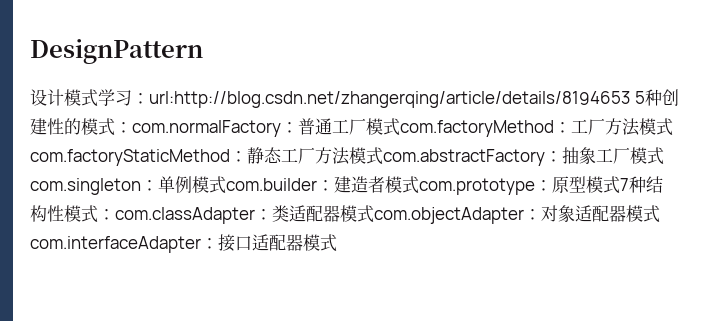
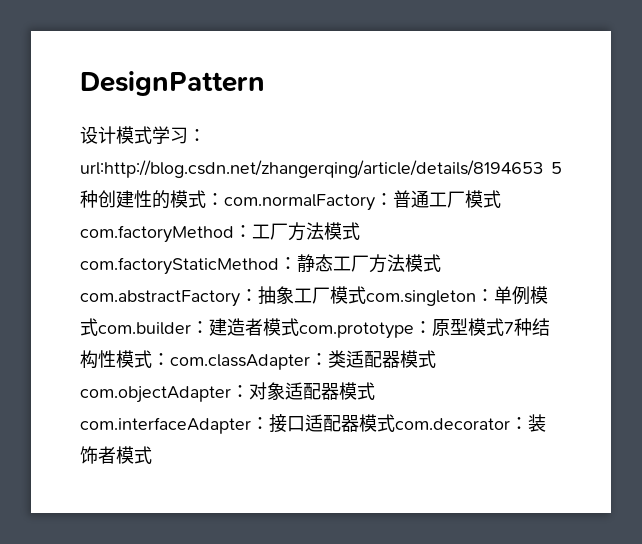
- 设计模式学习：url:http://blog.csdn.net/zhangerqing/article/details/8194653 5种创建性的模式：com.normalFactory：普通工厂模式com.factoryMethod：工厂方法模式com.factoryStaticMethod：静态工厂方法模式com.abstractFactory：抽象工厂模式com.singleton：单例模式com.builder：建造者模式com.prototype：原型模式7种结构性模式：com.classAdapter：类适配器模式com.objectAdapter：对象适配器模式com.interfaceAdapter：接口适配器模式
+ 设计模式学习：url:http://blog.csdn.net/zhangerqing/article/details/8194653 5种创建性的模式：com.normalFactory：普通工厂模式com.factoryMethod：工厂方法模式com.factoryStaticMethod：静态工厂方法模式com.abstractFactory：抽象工厂模式com.singleton：单例模式com.builder：建造者模式com.prototype：原型模式7种结构性模式：com.classAdapter：类适配器模式com.objectAdapter：对象适配器模式com.interfaceAdapter：接口适配器模式com.decorator：装饰者模式

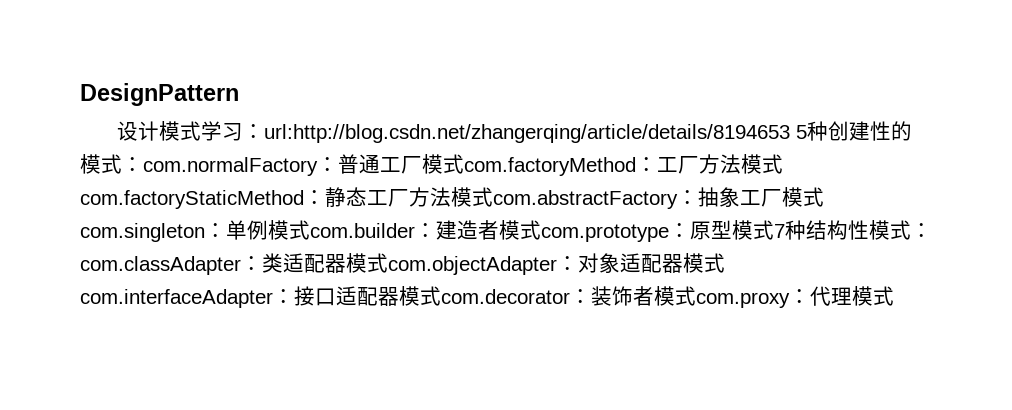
- 装饰者模式
+ 装饰者模式com.proxy：代理模式

